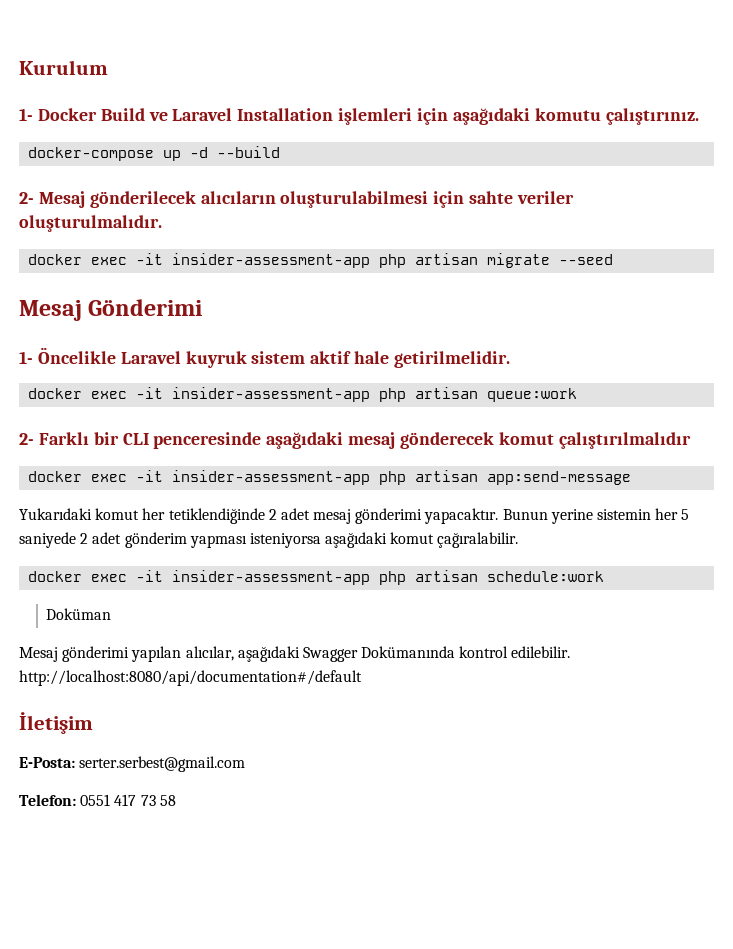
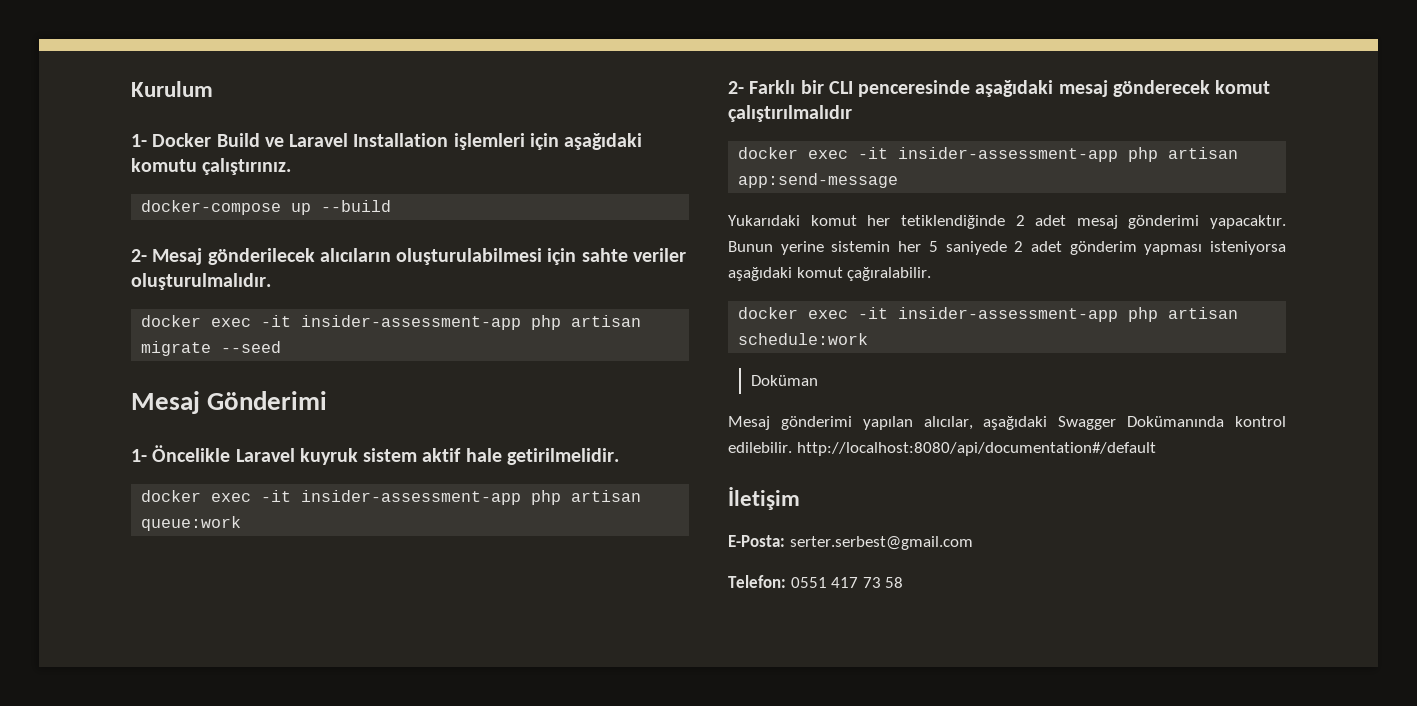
- docker-compose up -d --build
+ docker-compose up --build

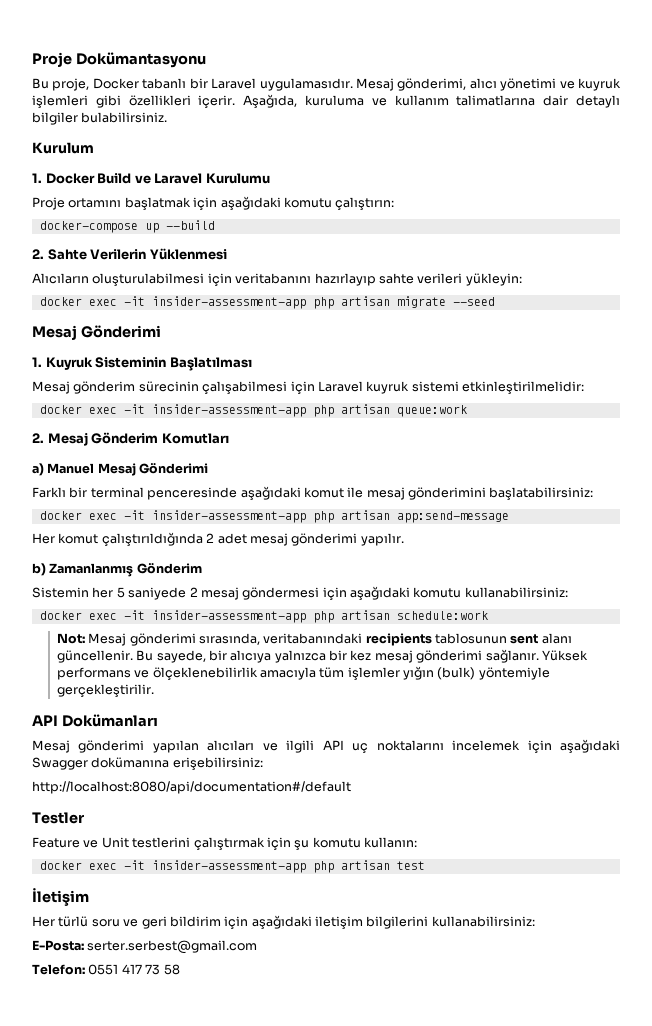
+ Proje Dokümantasyonu
+ Bu proje, Docker tabanlı bir Laravel uygulamasıdır. Mesaj gönderimi, alıcı yönetimi ve kuyruk işlemleri gibi özellikleri içerir. Aşağıda, kuruluma ve kullanım talimatlarına dair detaylı bilgiler bulabilirsiniz.
- 1- Docker Build ve Laravel Installation işlemleri için aşağıdaki komutu çalıştırınız.
+ 1. Docker Build ve Laravel Kurulumu
+ Proje ortamını başlatmak için aşağıdaki komutu çalıştırın:
- 2- Mesaj gönderilecek alıcıların oluşturulabilmesi için sahte veriler oluşturulmalıdır.
+ 2. Sahte Verilerin Yüklenmesi
+ Alıcıların oluşturulabilmesi için veritabanını hazırlayıp sahte verileri yükleyin:
- 1- Öncelikle Laravel kuyruk sistem aktif hale getirilmelidir.
+ 1. Kuyruk Sisteminin Başlatılması
+ Mesaj gönderim sürecinin çalışabilmesi için Laravel kuyruk sistemi etkinleştirilmelidir:
- 2- Farklı bir CLI penceresinde aşağıdaki mesaj gönderecek komut çalıştırılmalıdır
+ 2. Mesaj Gönderim Komutları
+ a) Manuel Mesaj Gönderimi
+ Farklı bir terminal penceresinde aşağıdaki komut ile mesaj gönderimini başlatabilirsiniz:
- Yukarıdaki komut her tetiklendiğinde 2 adet mesaj gönderimi yapacaktır. Bunun yerine sistemin her 5 saniyede 2 adet gönderim yapması isteniyorsa aşağıdaki komut çağıralabilir.
+ Her komut çalıştırıldığında 2 adet mesaj gönderimi yapılır.
+ b) Zamanlanmış Gönderim
+ Sistemin her 5 saniyede 2 mesaj göndermesi için aşağıdaki komutu kullanabilirsiniz:
- Doküman
- Mesaj gönderimi yapılan alıcılar, aşağıdaki Swagger Dokümanında kontrol edilebilir. http://localhost:8080/api/documentation#/default
+ Not: Mesaj gönderimi sırasında, veritabanındaki recipients tablosunun sent alanı güncellenir. Bu sayede, bir alıcıya yalnızca bir kez mesaj gönderimi sağlanır. Yüksek performans ve ölçeklenebilirlik amacıyla tüm işlemler yığın (bulk) yöntemiyle gerçekleştirilir.
+ API Dokümanları
+ Mesaj gönderimi yapılan alıcıları ve ilgili API uç noktalarını incelemek için aşağıdaki Swagger dokümanına erişebilirsiniz:
+ http://localhost:8080/api/documentation#/default
+ Testler
+ Feature ve Unit testlerini çalıştırmak için şu komutu kullanın:
+ docker exec -it insider-assessment-app php artisan test
  İletişim
+ Her türlü soru ve geri bildirim için aşağıdaki iletişim bilgilerini kullanabilirsiniz:

